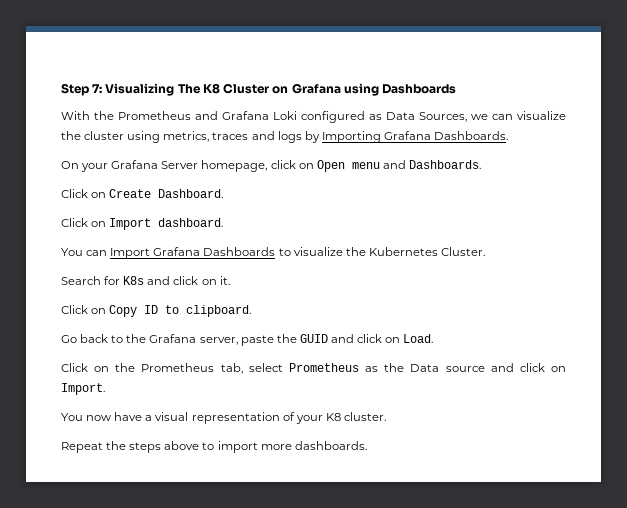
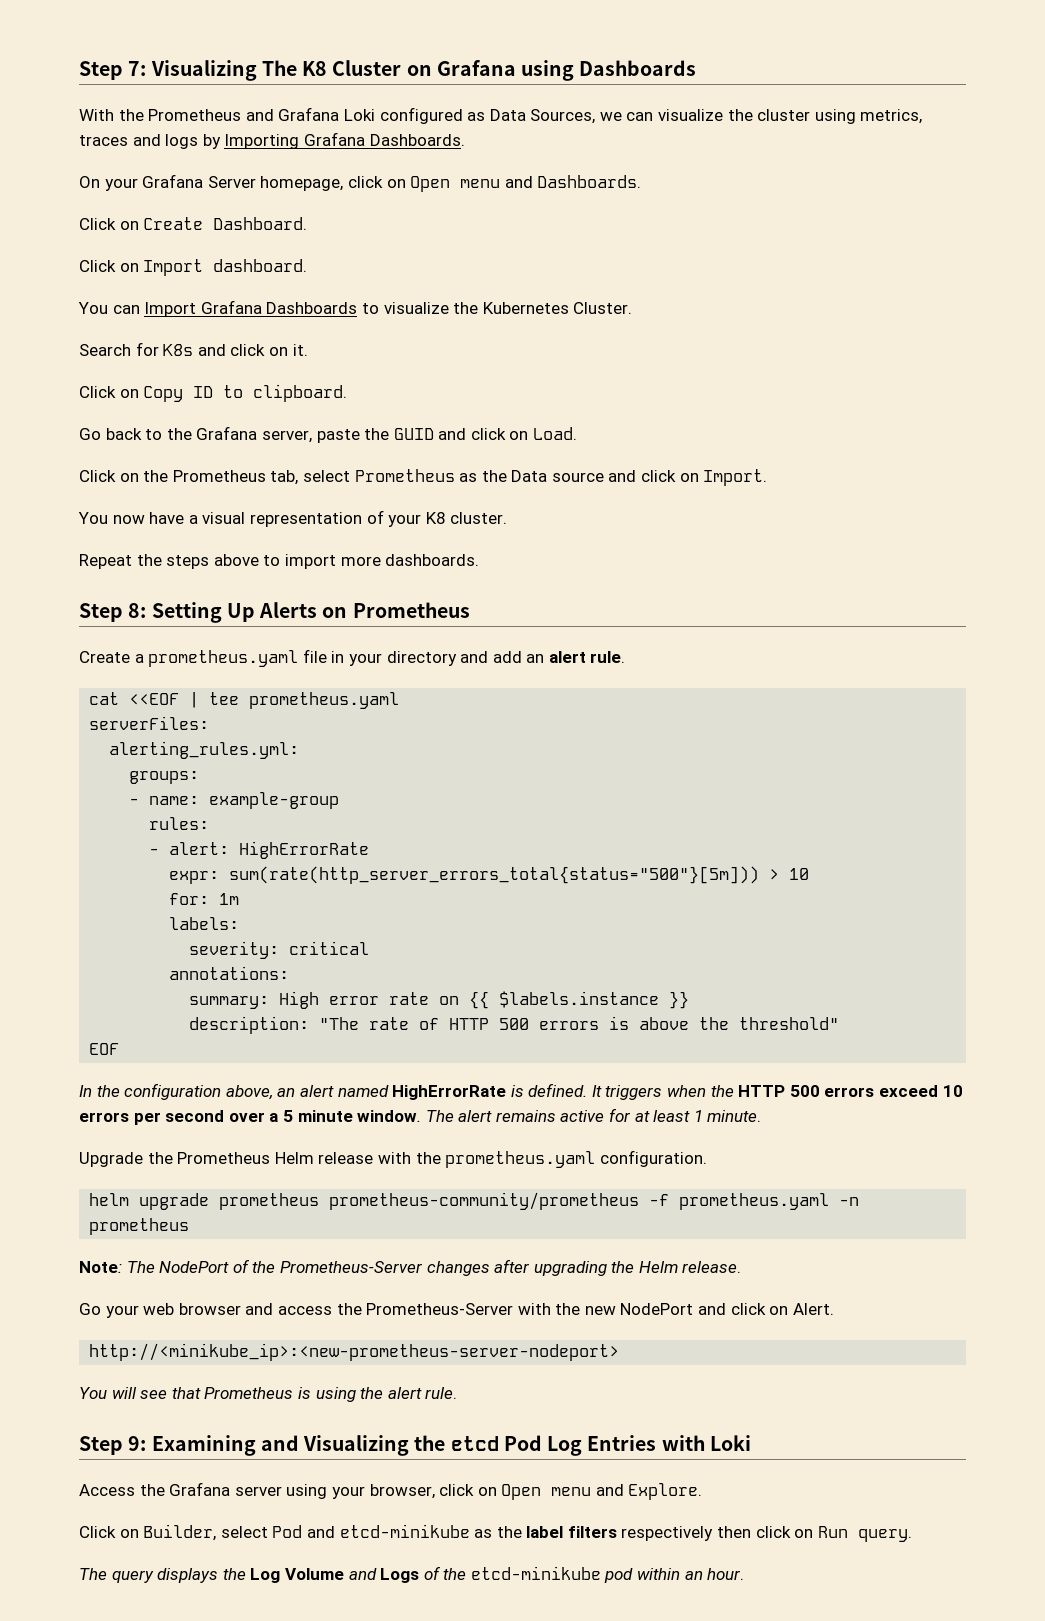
+ Step 8: Setting Up Alerts on Prometheus
+ Create a prometheus.yaml file in your directory and add an alert rule.
+ cat <<EOF | tee prometheus.yaml
+ serverFiles:
+ alerting_rules.yml:
+ groups:
+ - name: example-group
+ rules:
+ - alert: HighErrorRate
+ expr: sum(rate(http_server_errors_total{status="500"}[5m])) > 10
+ for: 1m
+ labels:
+ severity: critical
+ annotations:
+ summary: High error rate on {{ $labels.instance }}
+ description: "The rate of HTTP 500 errors is above the threshold"
+ EOF
+ In the configuration above, an alert named HighErrorRate is defined. It triggers when the HTTP 500 errors exceed 10 errors per second over a 5 minute window. The alert remains active for at least 1 minute.
+ Upgrade the Prometheus Helm release with the prometheus.yaml configuration.
+ helm upgrade prometheus prometheus-community/prometheus -f prometheus.yaml -n prometheus
+ Note: The NodePort of the Prometheus-Server changes after upgrading the Helm release.
+ Go your web browser and access the Prometheus-Server with the new NodePort and click on Alert.
+ http://<minikube_ip>:<new-prometheus-server-nodeport>
+ You will see that Prometheus is using the alert rule.
+ Step 9: Examining and Visualizing the etcd Pod Log Entries with Loki
+ Access the Grafana server using your browser, click on Open menu and Explore.
+ Click on Builder, select Pod and etcd-minikube as the label filters respectively then click on Run query.
+ The query displays the Log Volume and Logs of the etcd-minikube pod within an hour.

